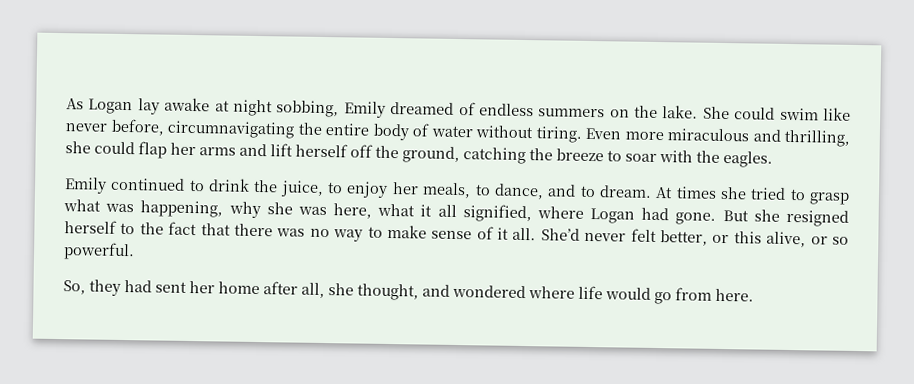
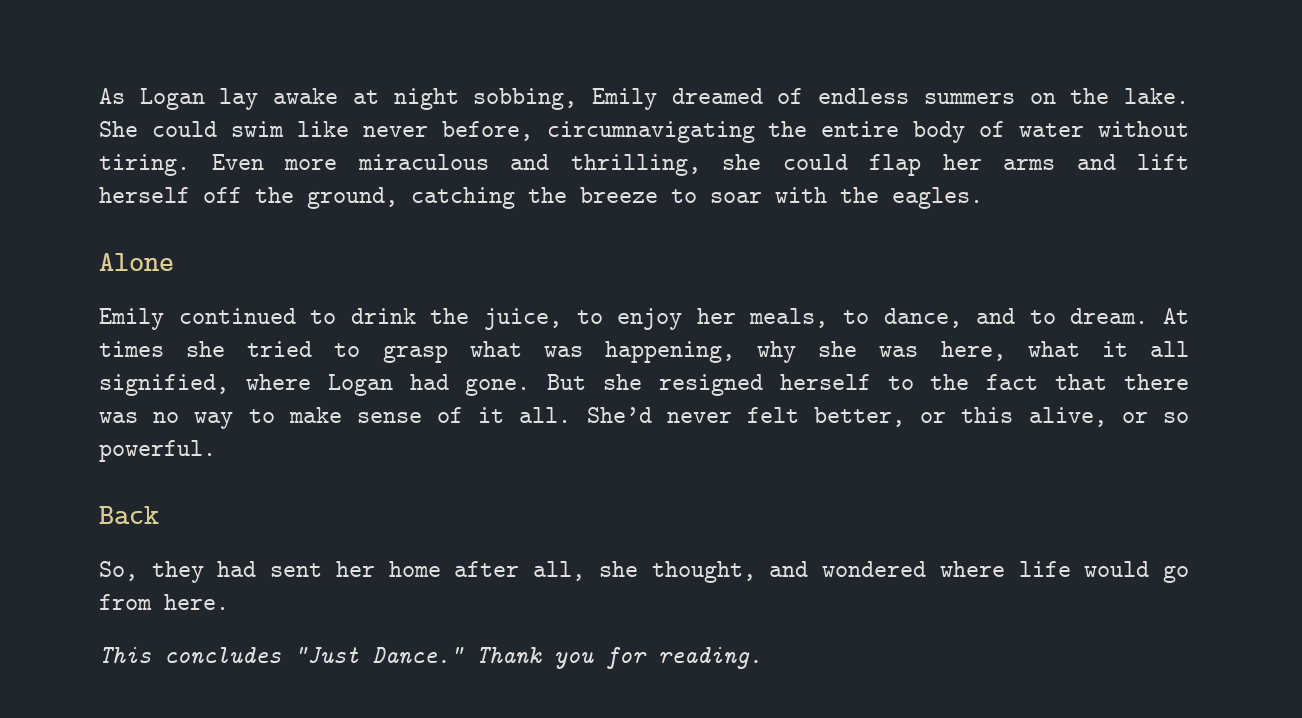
+ Alone
+ Back
+ This concludes "Just Dance." Thank you for reading.

